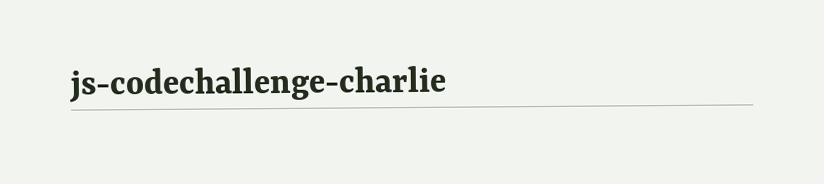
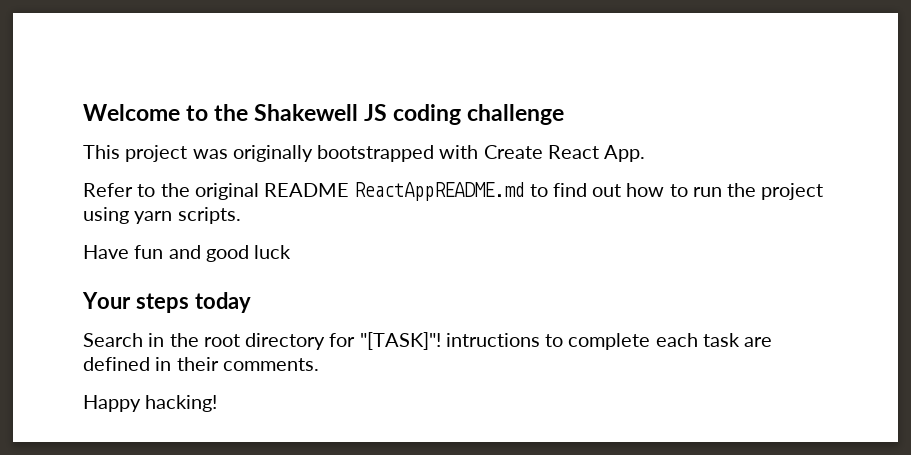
- js-codechallenge-charlie
+ Welcome to the Shakewell JS coding challenge
+ This project was originally bootstrapped with Create React App.
+ Refer to the original README ReactAppREADME.md to find out how to run the project using yarn scripts.
+ Have fun and good luck
+ Your steps today
+ Search in the root directory for "[TASK]"! intructions to complete each task are defined in their comments.
+ Happy hacking!

